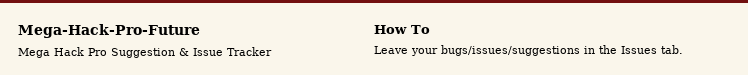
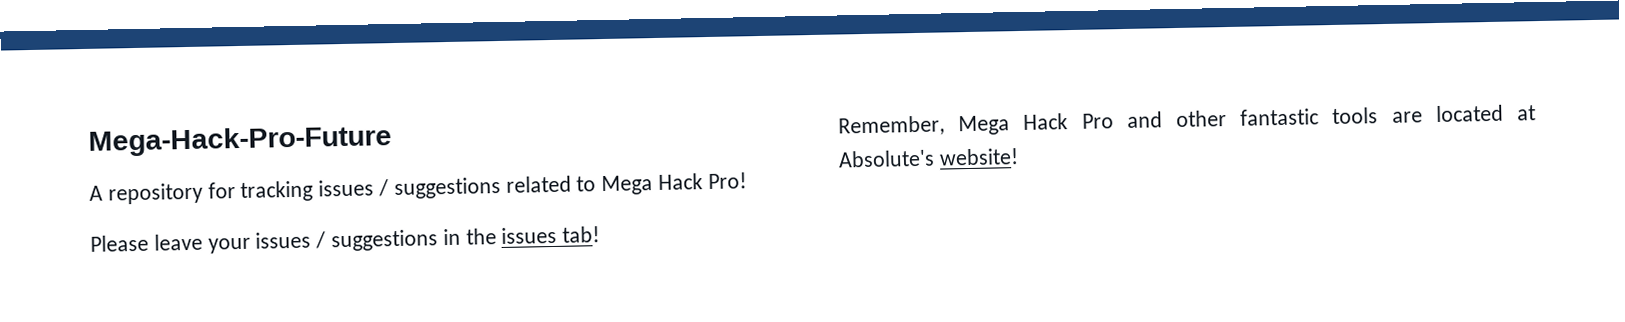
- Mega Hack Pro Suggestion & Issue Tracker
- How To
- Leave your bugs/issues/suggestions in the Issues tab.
+ A repository for tracking issues / suggestions related to Mega Hack Pro!
+ Please leave your issues / suggestions in the issues tab!
+ Remember, Mega Hack Pro and other fantastic tools are located at Absolute's website!

